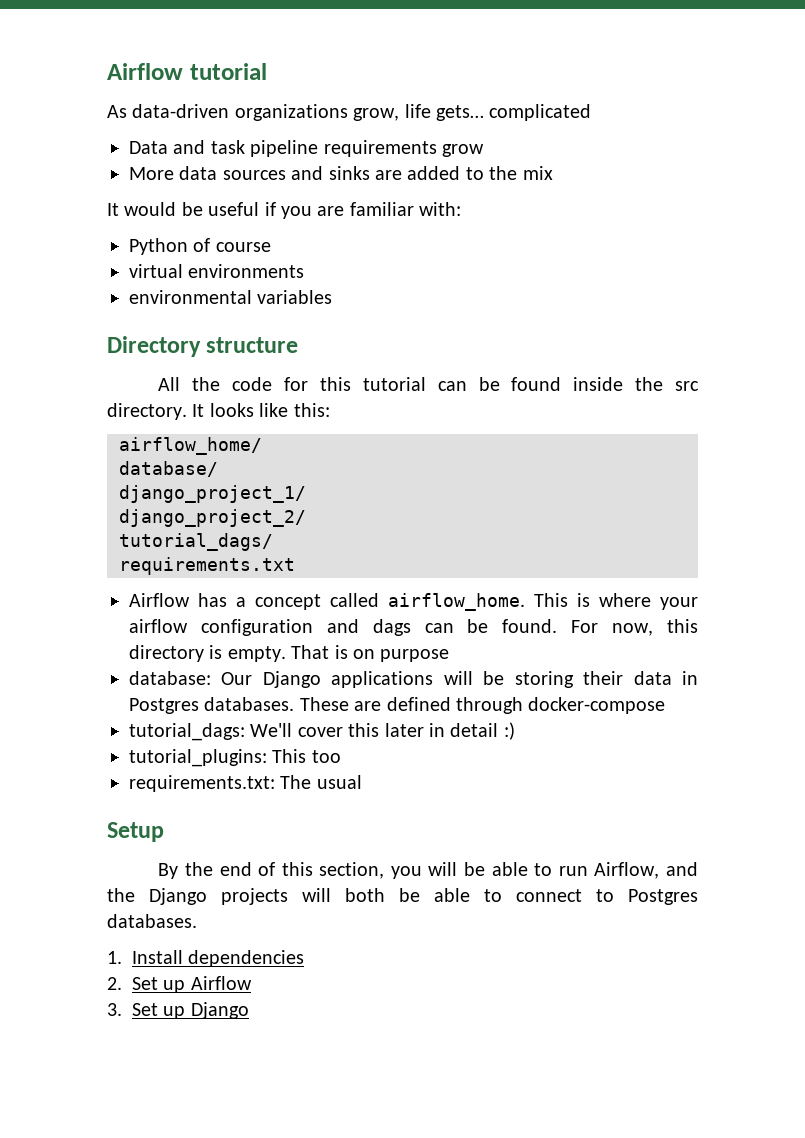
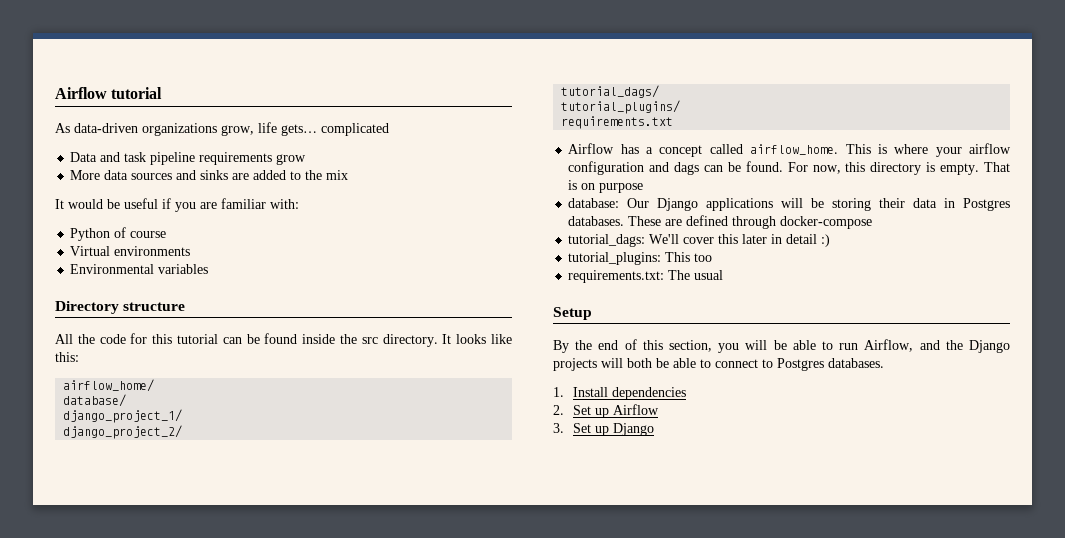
- virtual environments
+ Virtual environments
- environmental variables
+ Environmental variables
+ tutorial_plugins/

